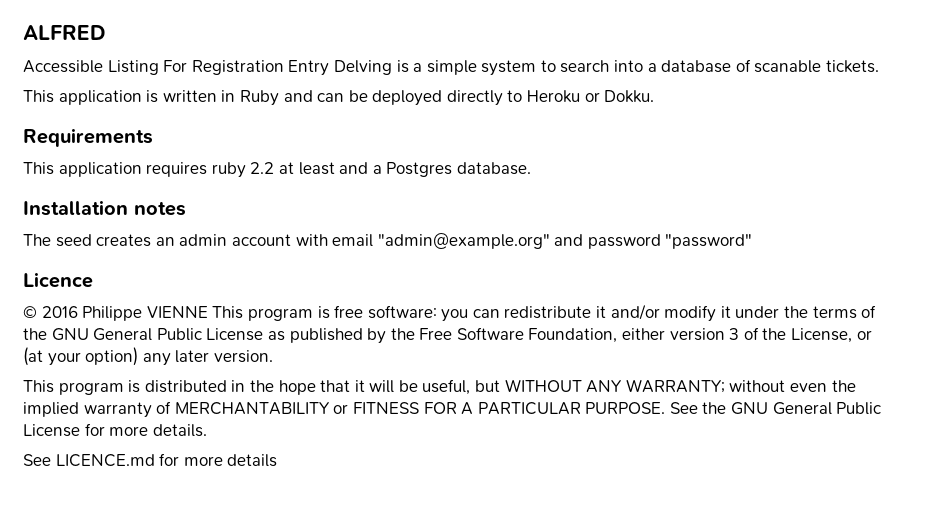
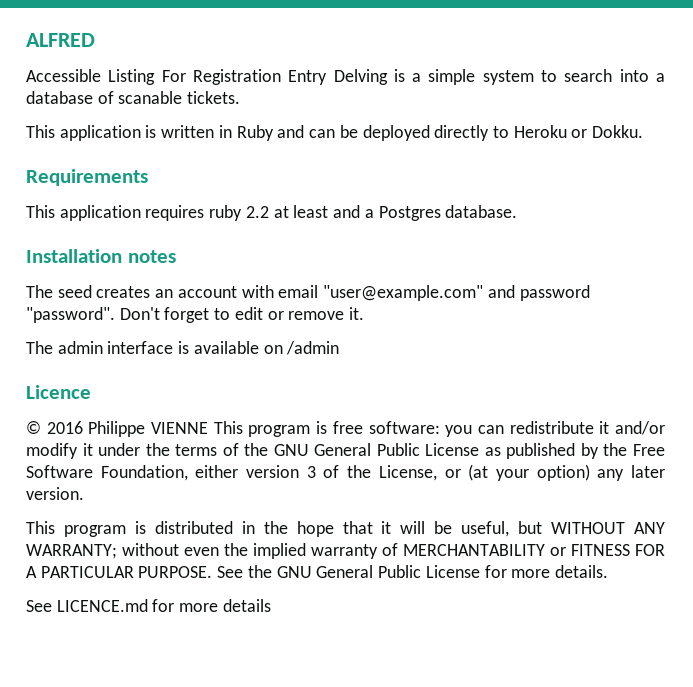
- The seed creates an admin account with email "admin@example.org" and password "password"
+ The seed creates an account with email "user@example.com" and password "password". Don't forget to edit or remove it.
+ The admin interface is available on /admin

